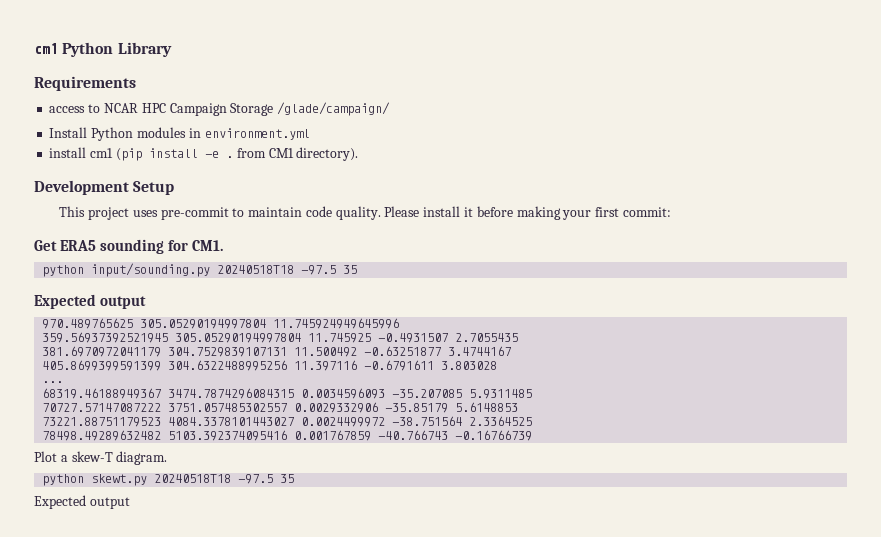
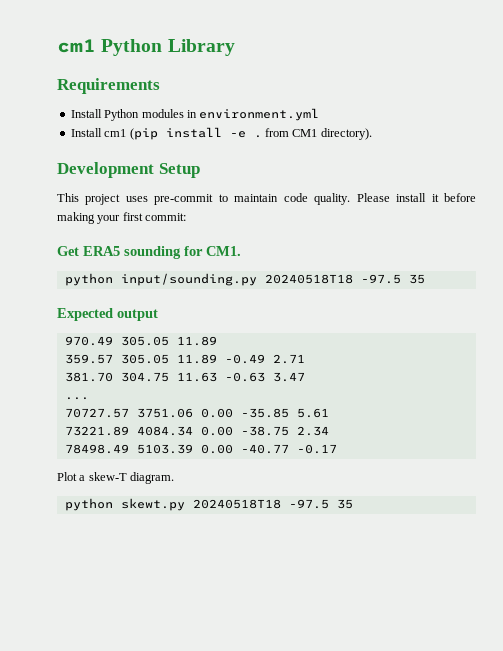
- access to NCAR HPC Campaign Storage /glade/campaign/
- install cm1 (pip install -e . from CM1 directory).
+ Install cm1 (pip install -e . from CM1 directory).
- 970.489765625 305.05290194997804 11.745924949645996
- 359.56937392521945 305.05290194997804 11.745925 -0.4931507 2.7055435
- 381.6970972041179 304.7529839107131 11.500492 -0.63251877 3.4744167
- 405.8699399591399 304.6322488995256 11.397116 -0.6791611 3.803028
+ 970.49 305.05 11.89
+ 359.57 305.05 11.89 -0.49 2.71
+ 381.70 304.75 11.63 -0.63 3.47
  ...
- 68319.46188949367 3474.7874296084315 0.0034596093 -35.207085 5.9311485
- 70727.57147087222 3751.057485302557 0.0029332906 -35.85179 5.6148853
- 73221.88751179523 4084.3378101443027 0.0024499972 -38.751564 2.3364525
- 78498.49289632482 5103.392374095416 0.001767859 -40.766743 -0.16766739
+ 70727.57 3751.06 0.00 -35.85 5.61
+ 73221.89 4084.34 0.00 -38.75 2.34
+ 78498.49 5103.39 0.00 -40.77 -0.17
  python skewt.py 20240518T18 -97.5 35
- Expected output

